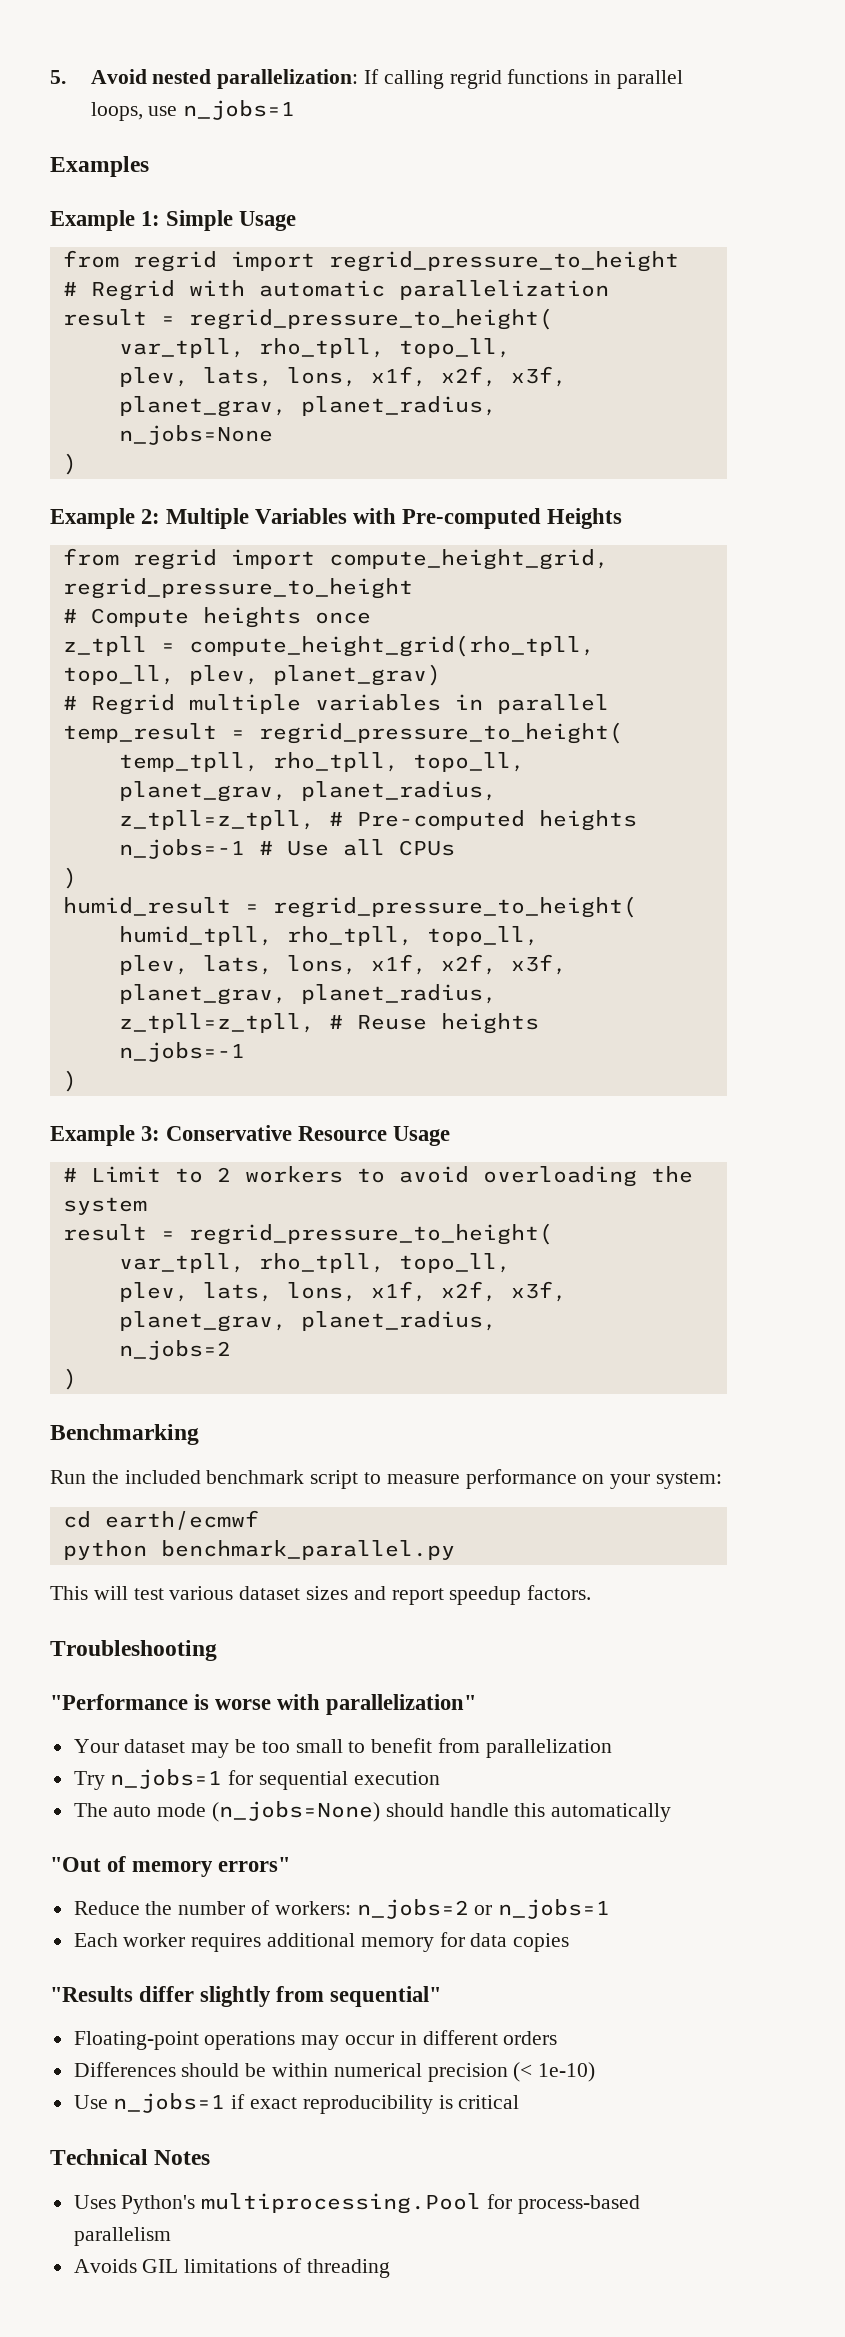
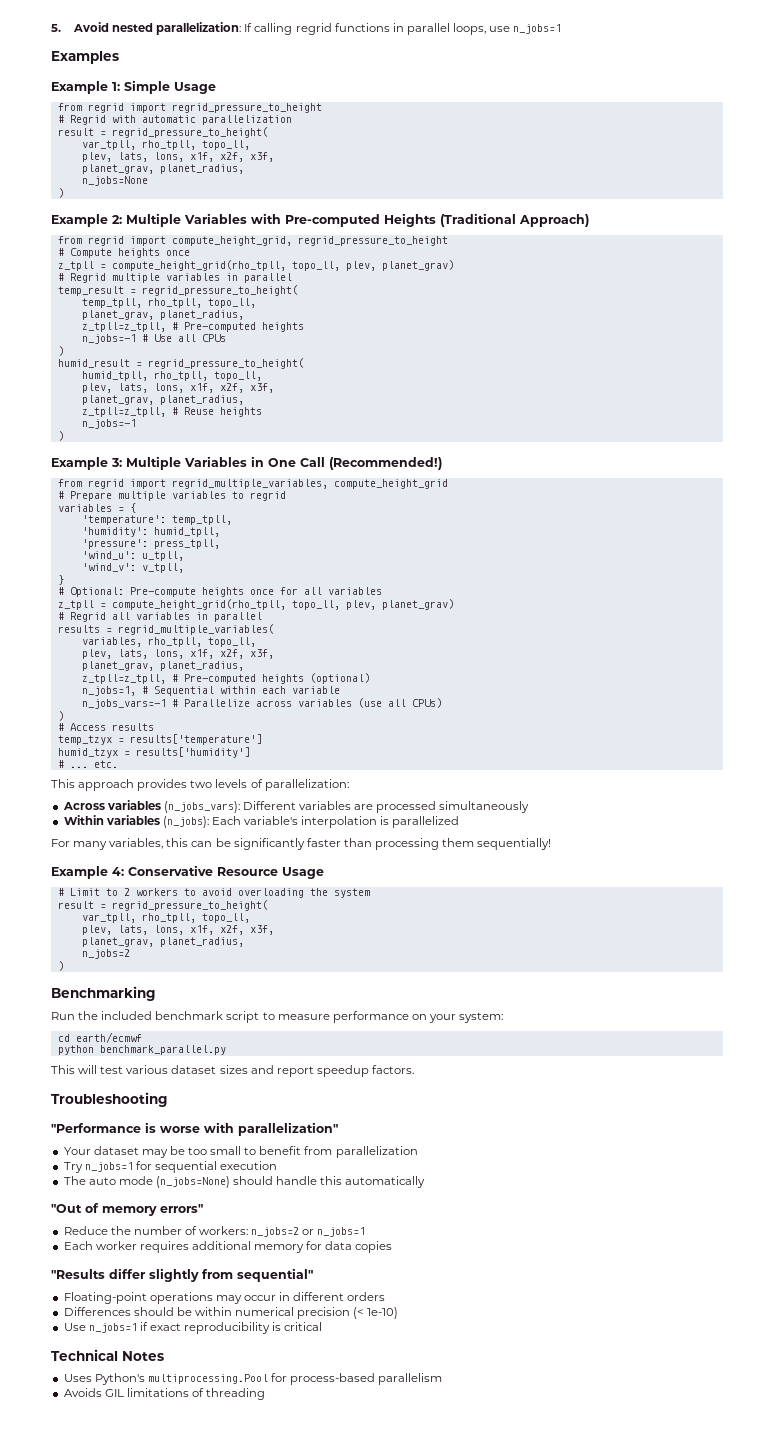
- Example 2: Multiple Variables with Pre-computed Heights
+ Example 2: Multiple Variables with Pre-computed Heights (Traditional Approach)
- Example 3: Conservative Resource Usage
+ Example 3: Multiple Variables in One Call (Recommended!)
+ from regrid import regrid_multiple_variables, compute_height_grid
+ # Prepare multiple variables to regrid
+ variables = {
+ 'temperature': temp_tpll,
+ 'humidity': humid_tpll,
+ 'pressure': press_tpll,
+ 'wind_u': u_tpll,
+ 'wind_v': v_tpll,
+ }
+ # Optional: Pre-compute heights once for all variables
+ z_tpll = compute_height_grid(rho_tpll, topo_ll, plev, planet_grav)
+ # Regrid all variables in parallel
+ results = regrid_multiple_variables(
+ variables, rho_tpll, topo_ll,
+ plev, lats, lons, x1f, x2f, x3f,
+ planet_grav, planet_radius,
+ z_tpll=z_tpll, # Pre-computed heights (optional)
+ n_jobs=1, # Sequential within each variable
+ n_jobs_vars=-1 # Parallelize across variables (use all CPUs)
+ )
+ # Access results
+ temp_tzyx = results['temperature']
+ humid_tzyx = results['humidity']
+ # ... etc.
+ This approach provides two levels of parallelization:
+ Across variables (n_jobs_vars): Different variables are processed simultaneously
+ Within variables (n_jobs): Each variable's interpolation is parallelized
+ For many variables, this can be significantly faster than processing them sequentially!
+ Example 4: Conservative Resource Usage

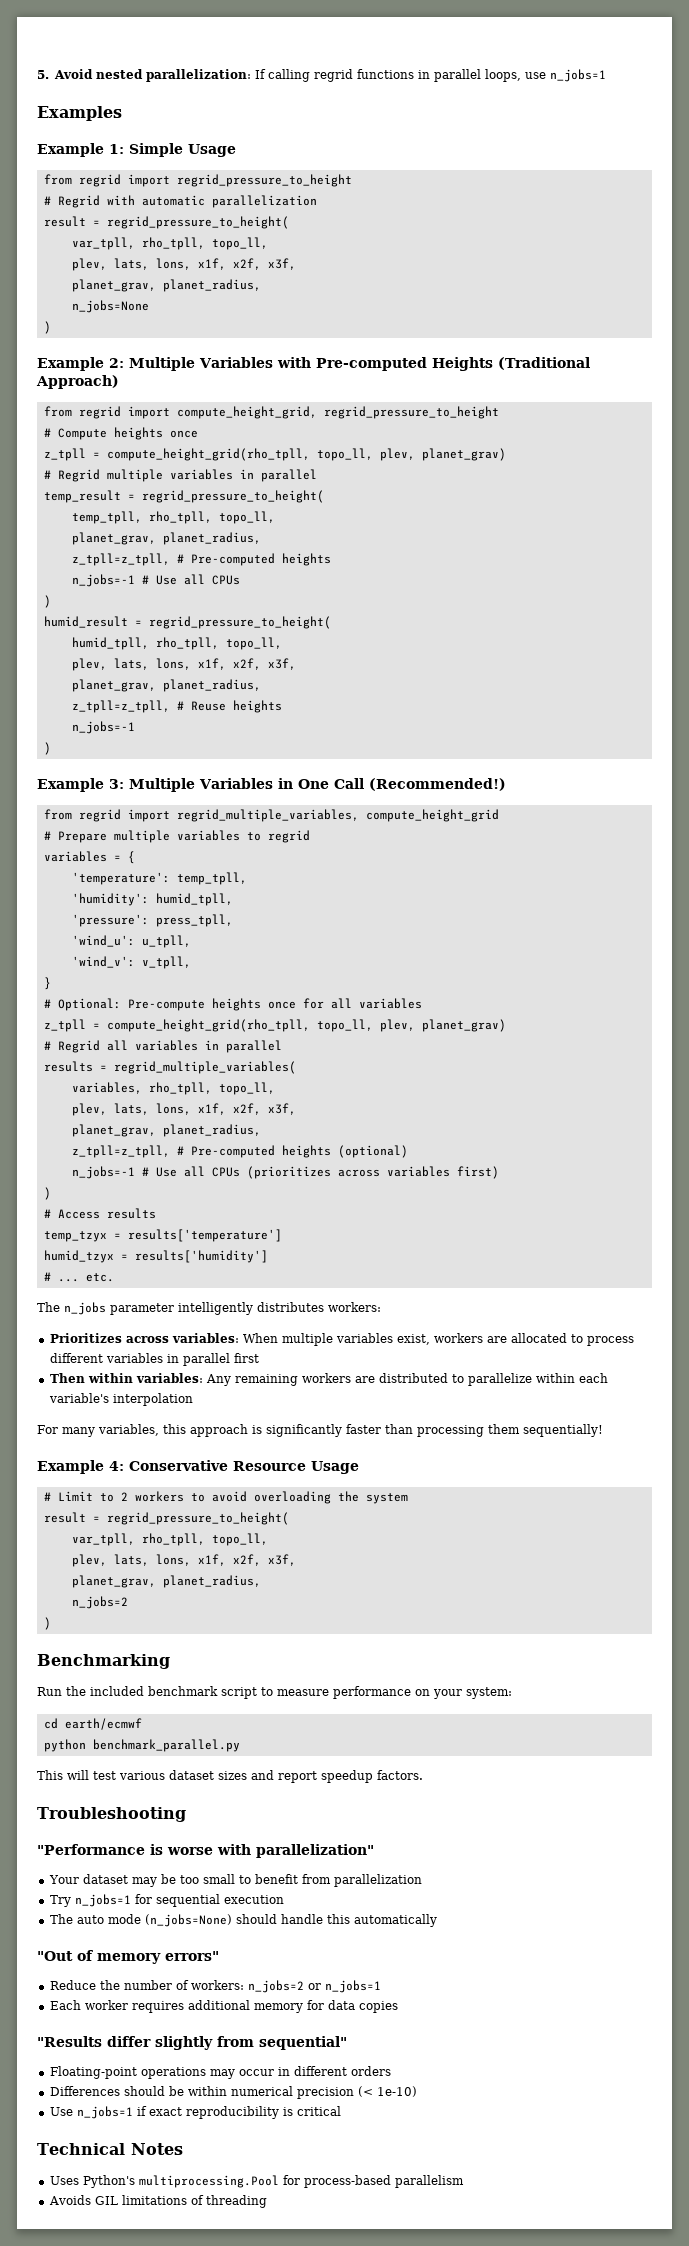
- n_jobs=1, # Sequential within each variable
- n_jobs_vars=-1 # Parallelize across variables (use all CPUs)
+ n_jobs=-1 # Use all CPUs (prioritizes across variables first)
- This approach provides two levels of parallelization:
- Across variables (n_jobs_vars): Different variables are processed simultaneously
- Within variables (n_jobs): Each variable's interpolation is parallelized
+ The n_jobs parameter intelligently distributes workers:
+ Prioritizes across variables: When multiple variables exist, workers are allocated to process different variables in parallel first
+ Then within variables: Any remaining workers are distributed to parallelize within each variable's interpolation
- For many variables, this can be significantly faster than processing them sequentially!
+ For many variables, this approach is significantly faster than processing them sequentially!

